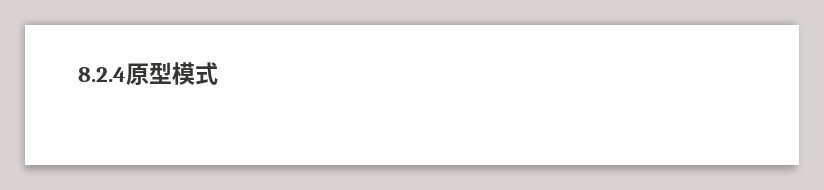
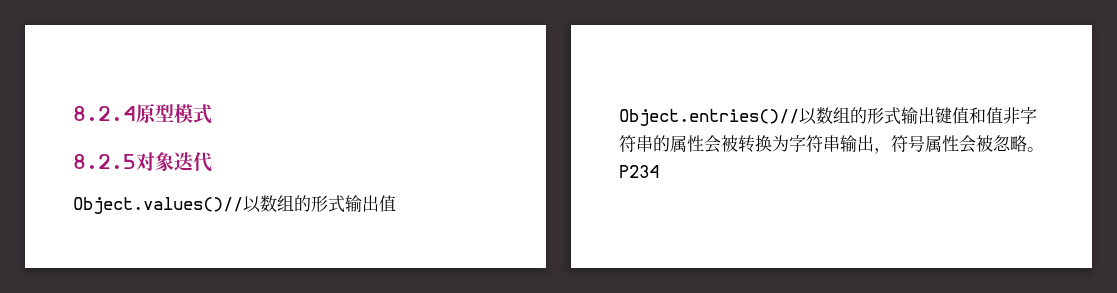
+ 8.2.5对象迭代
+ Object.values()//以数组的形式输出值Object.entries()//以数组的形式输出键值和值非字符串的属性会被转换为字符串输出，符号属性会被忽略。P234

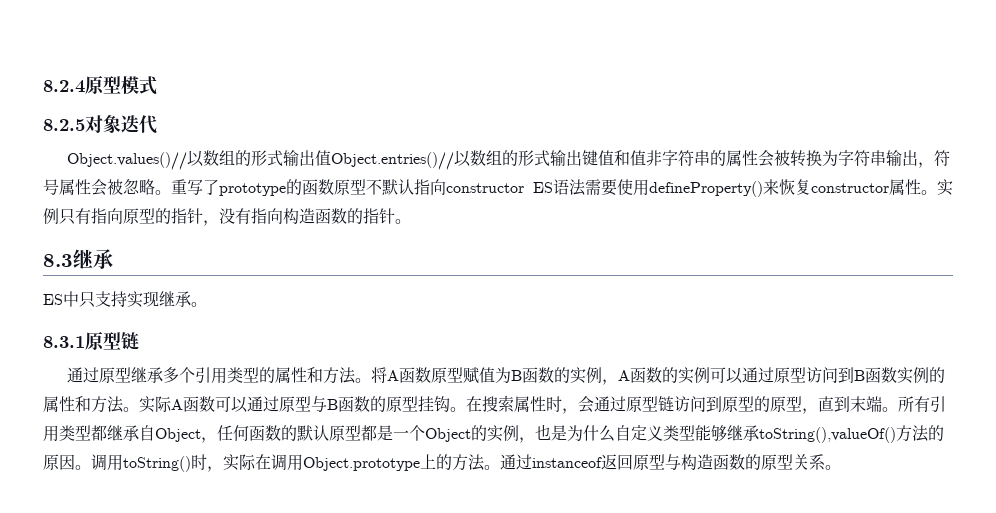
- P234
+ 重写了prototype的函数原型不默认指向constructor ES语法需要使用defineProperty()来恢复constructor属性。实例只有指向原型的指针，没有指向构造函数的指针。
+ 8.3继承
+ ES中只支持实现继承。
+ 8.3.1原型链
+ 通过原型继承多个引用类型的属性和方法。将A函数原型赋值为B函数的实例，A函数的实例可以通过原型访问到B函数实例的属性和方法。实际A函数可以通过原型与B函数的原型挂钩。在搜索属性时，会通过原型链访问到原型的原型，直到末端。所有引用类型都继承自Object，任何函数的默认原型都是一个Object的实例，也是为什么自定义类型能够继承toString(),valueOf()方法的原因。调用toString()时，实际在调用Object.prototype上的方法。通过instanceof返回原型与构造函数的原型关系。

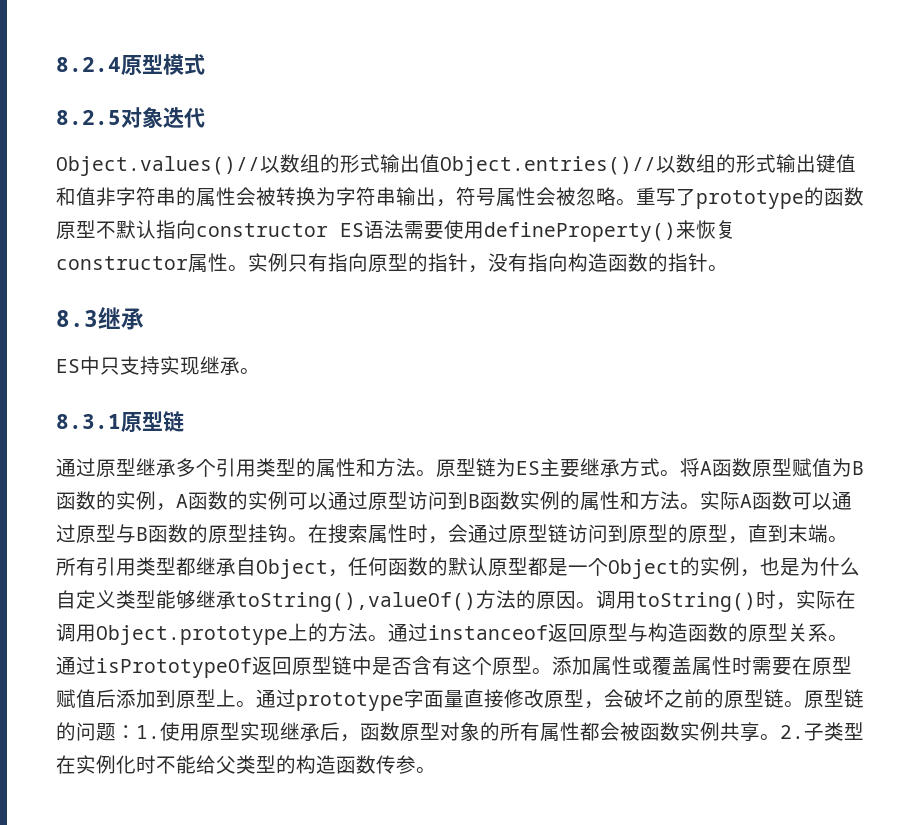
+ 原型链为ES主要继承方式。
+ 通过isPrototypeOf返回原型链中是否含有这个原型。添加属性或覆盖属性时需要在原型赋值后添加到原型上。通过prototype字面量直接修改原型，会破坏之前的原型链。原型链的问题：1.使用原型实现继承后，函数原型对象的所有属性都会被函数实例共享。2.子类型在实例化时不能给父类型的构造函数传参。

